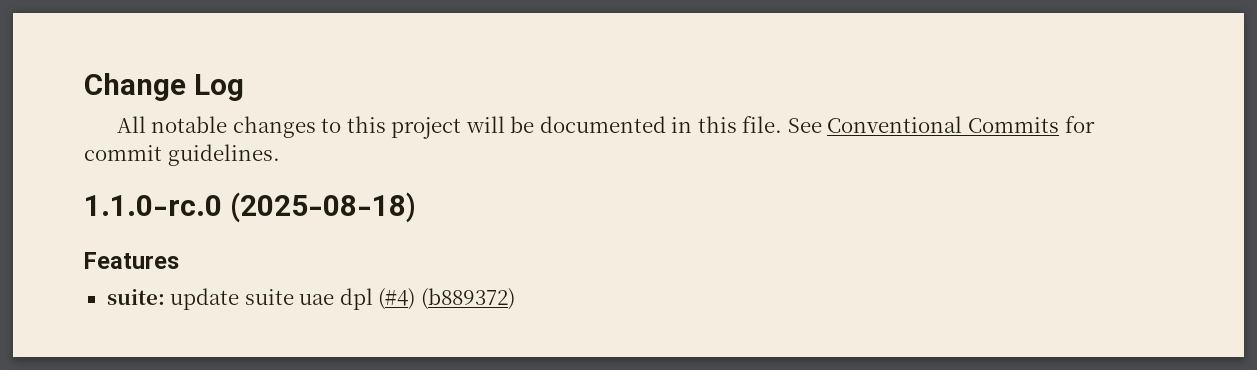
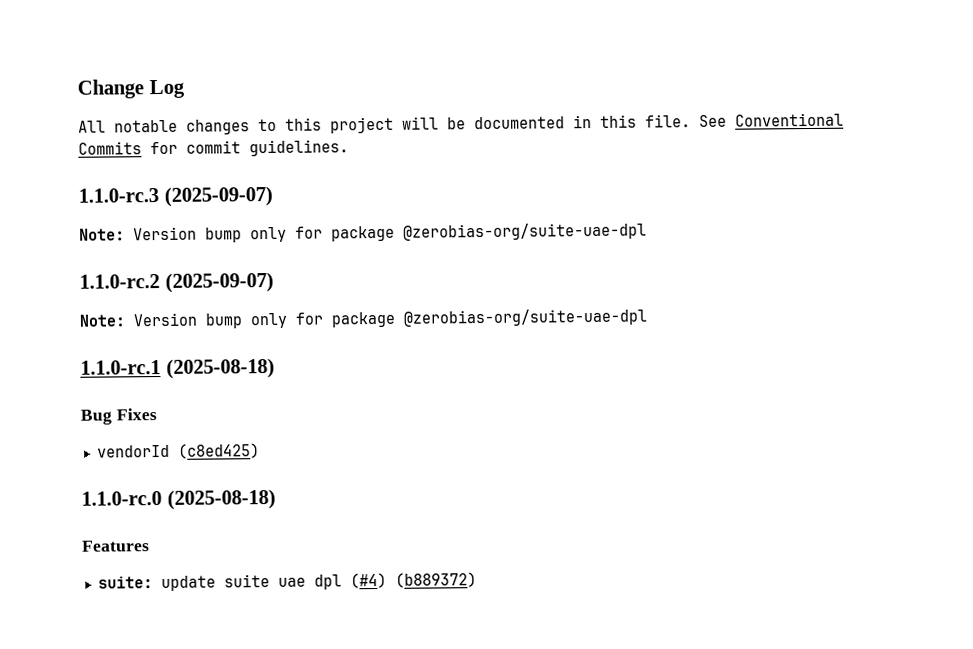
+ 1.1.0-rc.3 (2025-09-07)
+ Note: Version bump only for package @zerobias-org/suite-uae-dpl
+ 1.1.0-rc.2 (2025-09-07)
+ Note: Version bump only for package @zerobias-org/suite-uae-dpl
+ 1.1.0-rc.1 (2025-08-18)
+ Bug Fixes
+ vendorId (c8ed425)

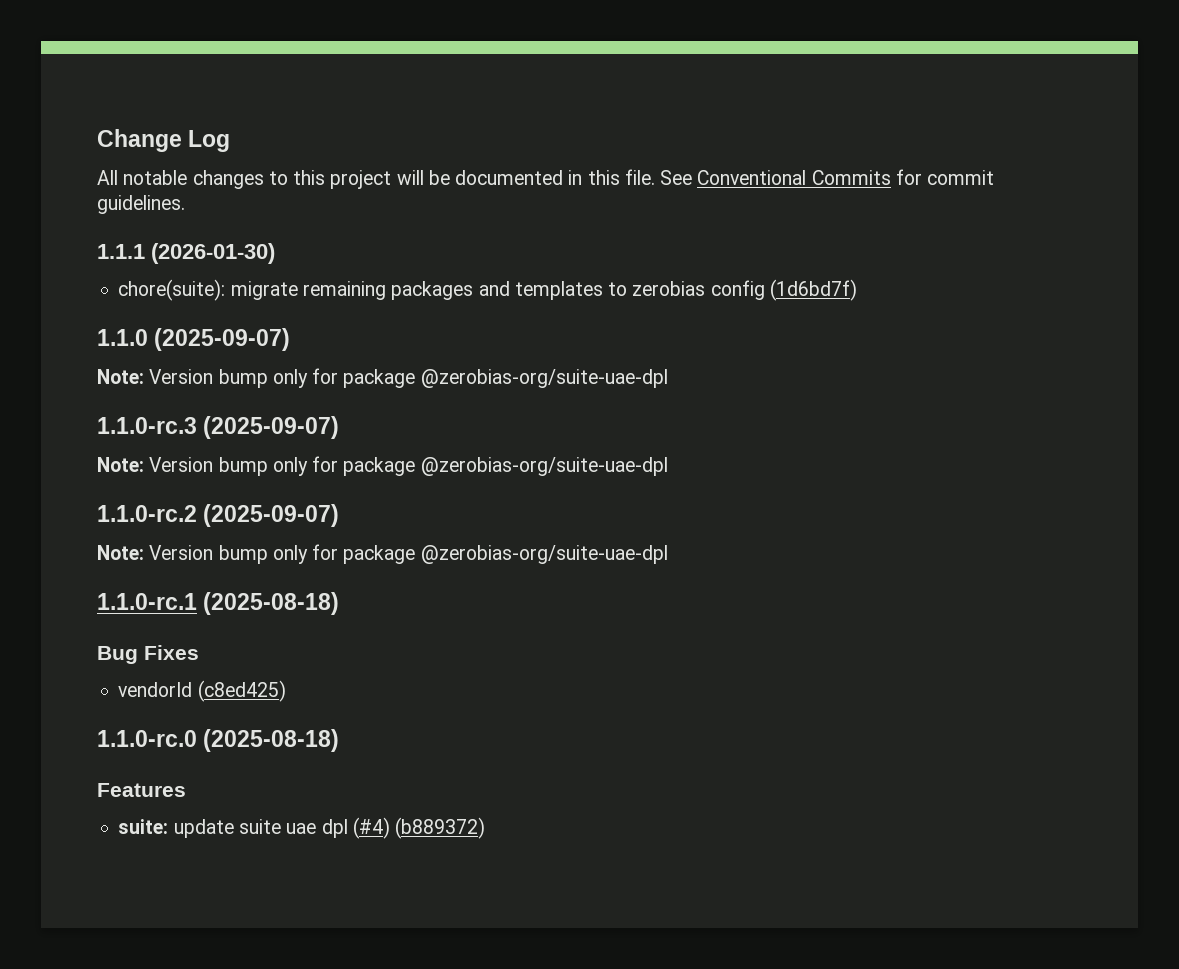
+ 1.1.1 (2026-01-30)
+ chore(suite): migrate remaining packages and templates to zerobias config (1d6bd7f)
+ 1.1.0 (2025-09-07)
+ Note: Version bump only for package @zerobias-org/suite-uae-dpl

